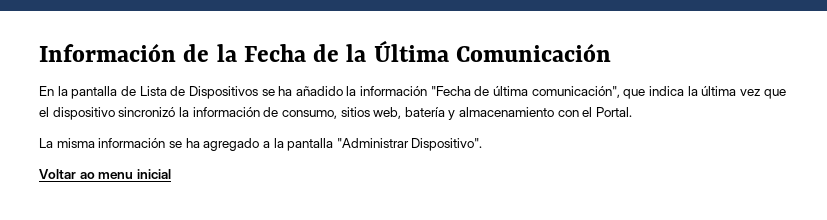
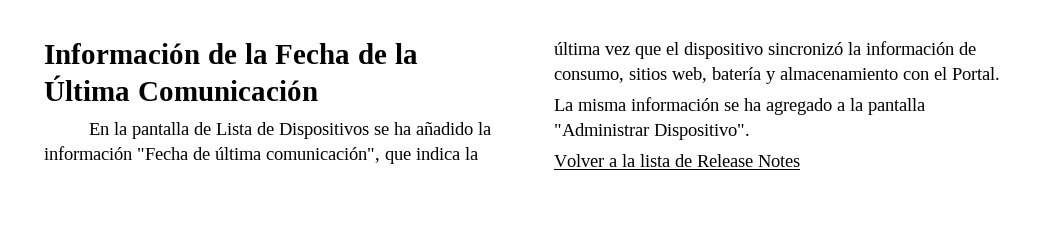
- Voltar ao menu inicial
+ Volver a la lista de Release Notes

